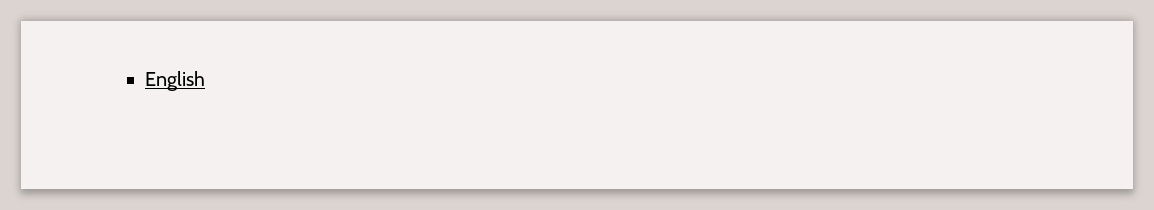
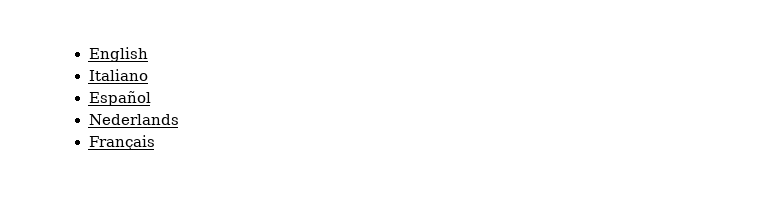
+ Italiano
+ Español
+ Nederlands
+ Français

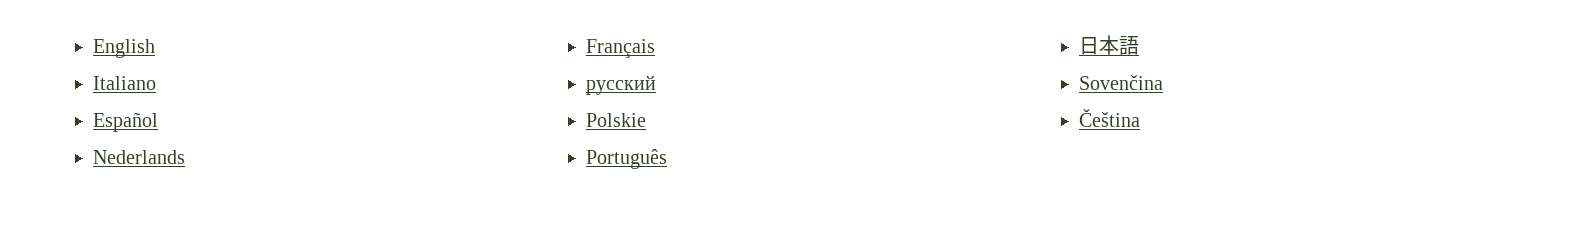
+ русский
+ Polskie
+ Português
+ 日本語
+ Sovenčina
+ Čeština

